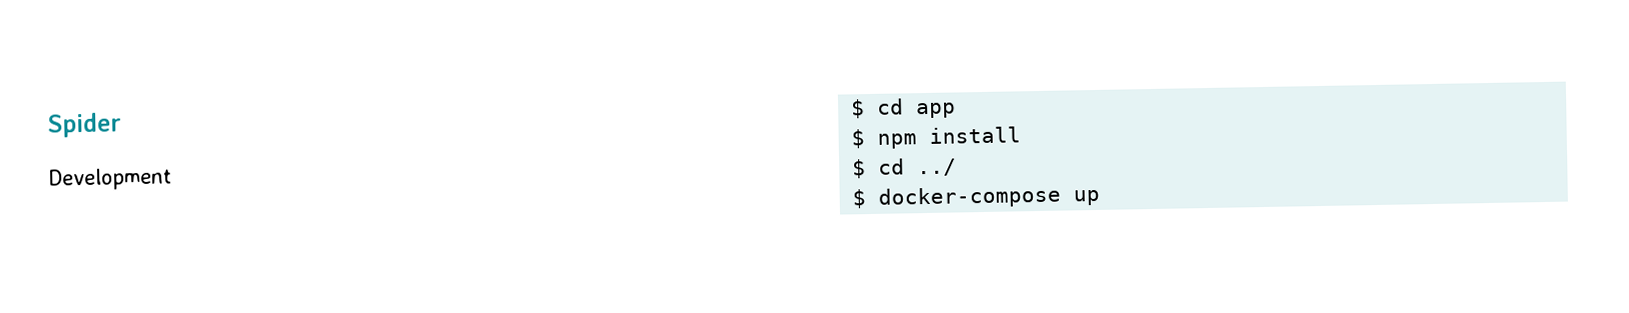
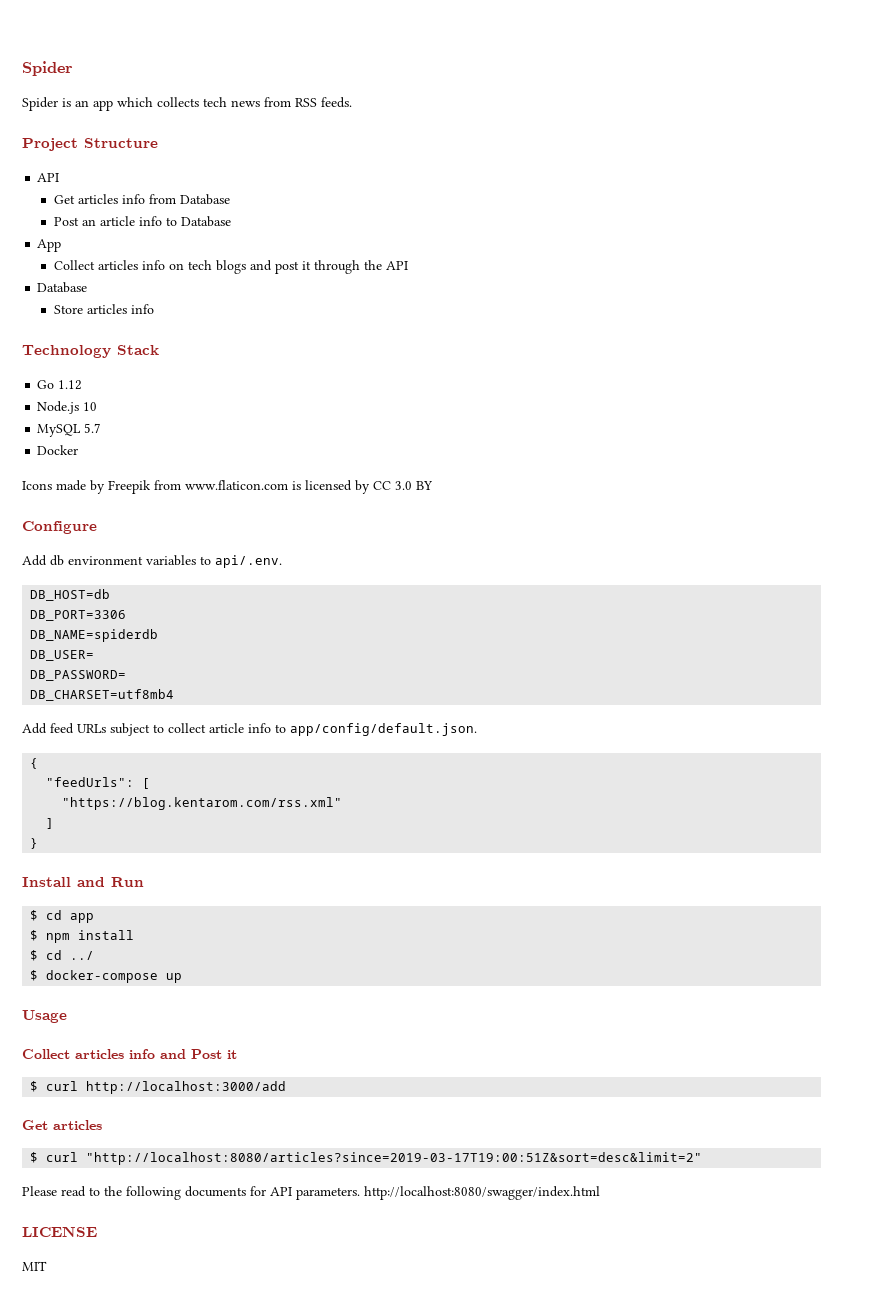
- Development
+ Spider is an app which collects tech news from RSS feeds.
+ Project Structure
+ API
+ Get articles info from Database
+ Post an article info to Database
+ App
+ Collect articles info on tech blogs and post it through the API
+ Database
+ Store articles info
+ Technology Stack
+ Go 1.12
+ Node.js 10
+ MySQL 5.7
+ Docker
+ Icons made by Freepik from www.flaticon.com is licensed by CC 3.0 BY
+ Configure
+ Add db environment variables to api/.env.
+ DB_HOST=db
+ DB_PORT=3306
+ DB_NAME=spiderdb
+ DB_USER=
+ DB_PASSWORD=
+ DB_CHARSET=utf8mb4
+ Add feed URLs subject to collect article info to app/config/default.json.
+ {
+ "feedUrls": [
+ "https://blog.kentarom.com/rss.xml"
+ ]
+ }
+ Install and Run
+ Usage
+ Collect articles info and Post it
+ $ curl http://localhost:3000/add
+ Get articles
+ $ curl "http://localhost:8080/articles?since=2019-03-17T19:00:51Z&sort=desc&limit=2"
+ Please read to the following documents for API parameters. http://localhost:8080/swagger/index.html
+ LICENSE
+ MIT

